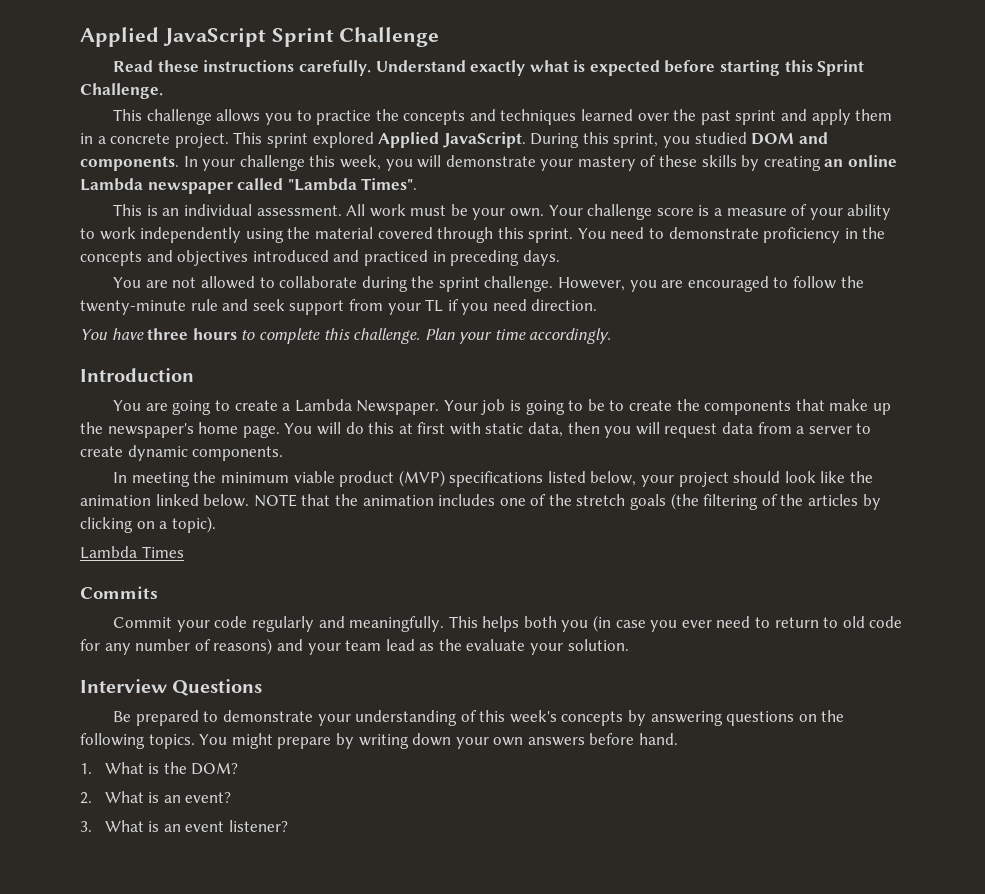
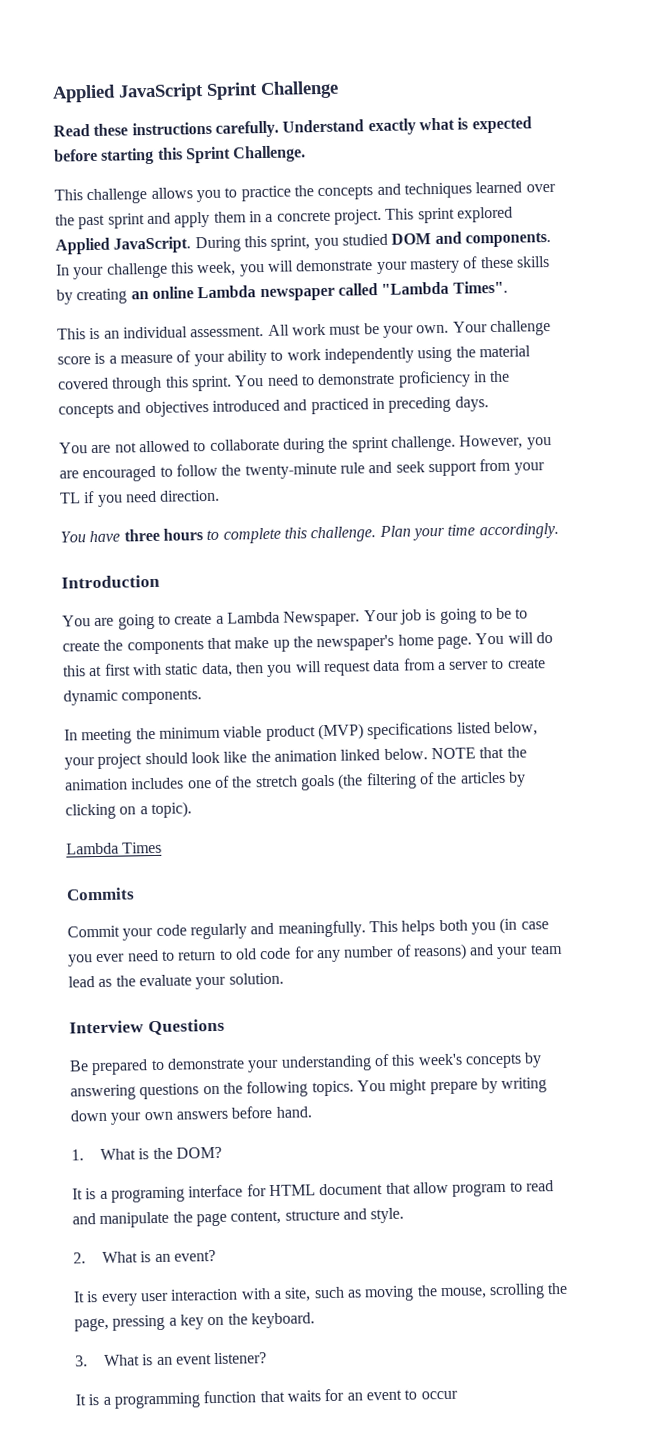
+ It is a programing interface for HTML document that allow program to read and manipulate the page content, structure and style.
+ It is every user interaction with a site, such as moving the mouse, scrolling the page, pressing a key on the keyboard.
+ It is a programming function that waits for an event to occur

